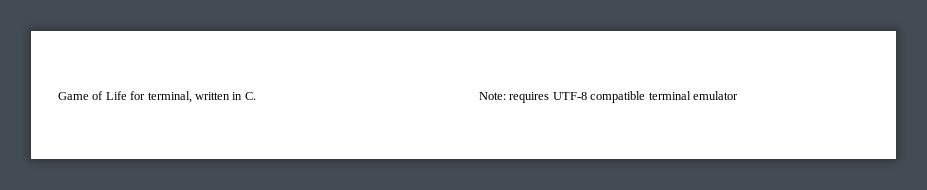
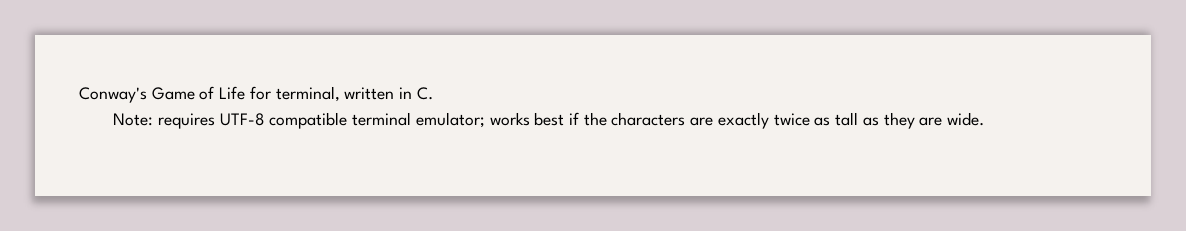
- Game of Life for terminal, written in C.
+ Conway's Game of Life for terminal, written in C.
- Note: requires UTF-8 compatible terminal emulator
+ Note: requires UTF-8 compatible terminal emulator; works best if the characters are exactly twice as tall as they are wide.

